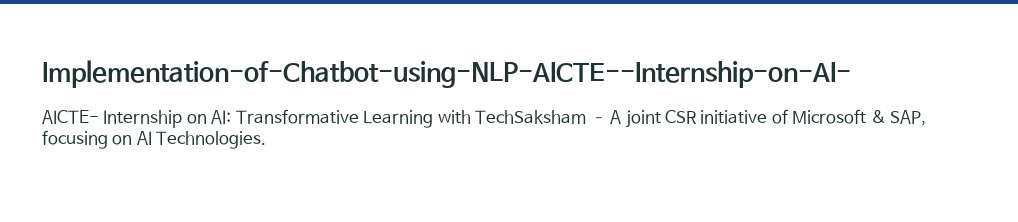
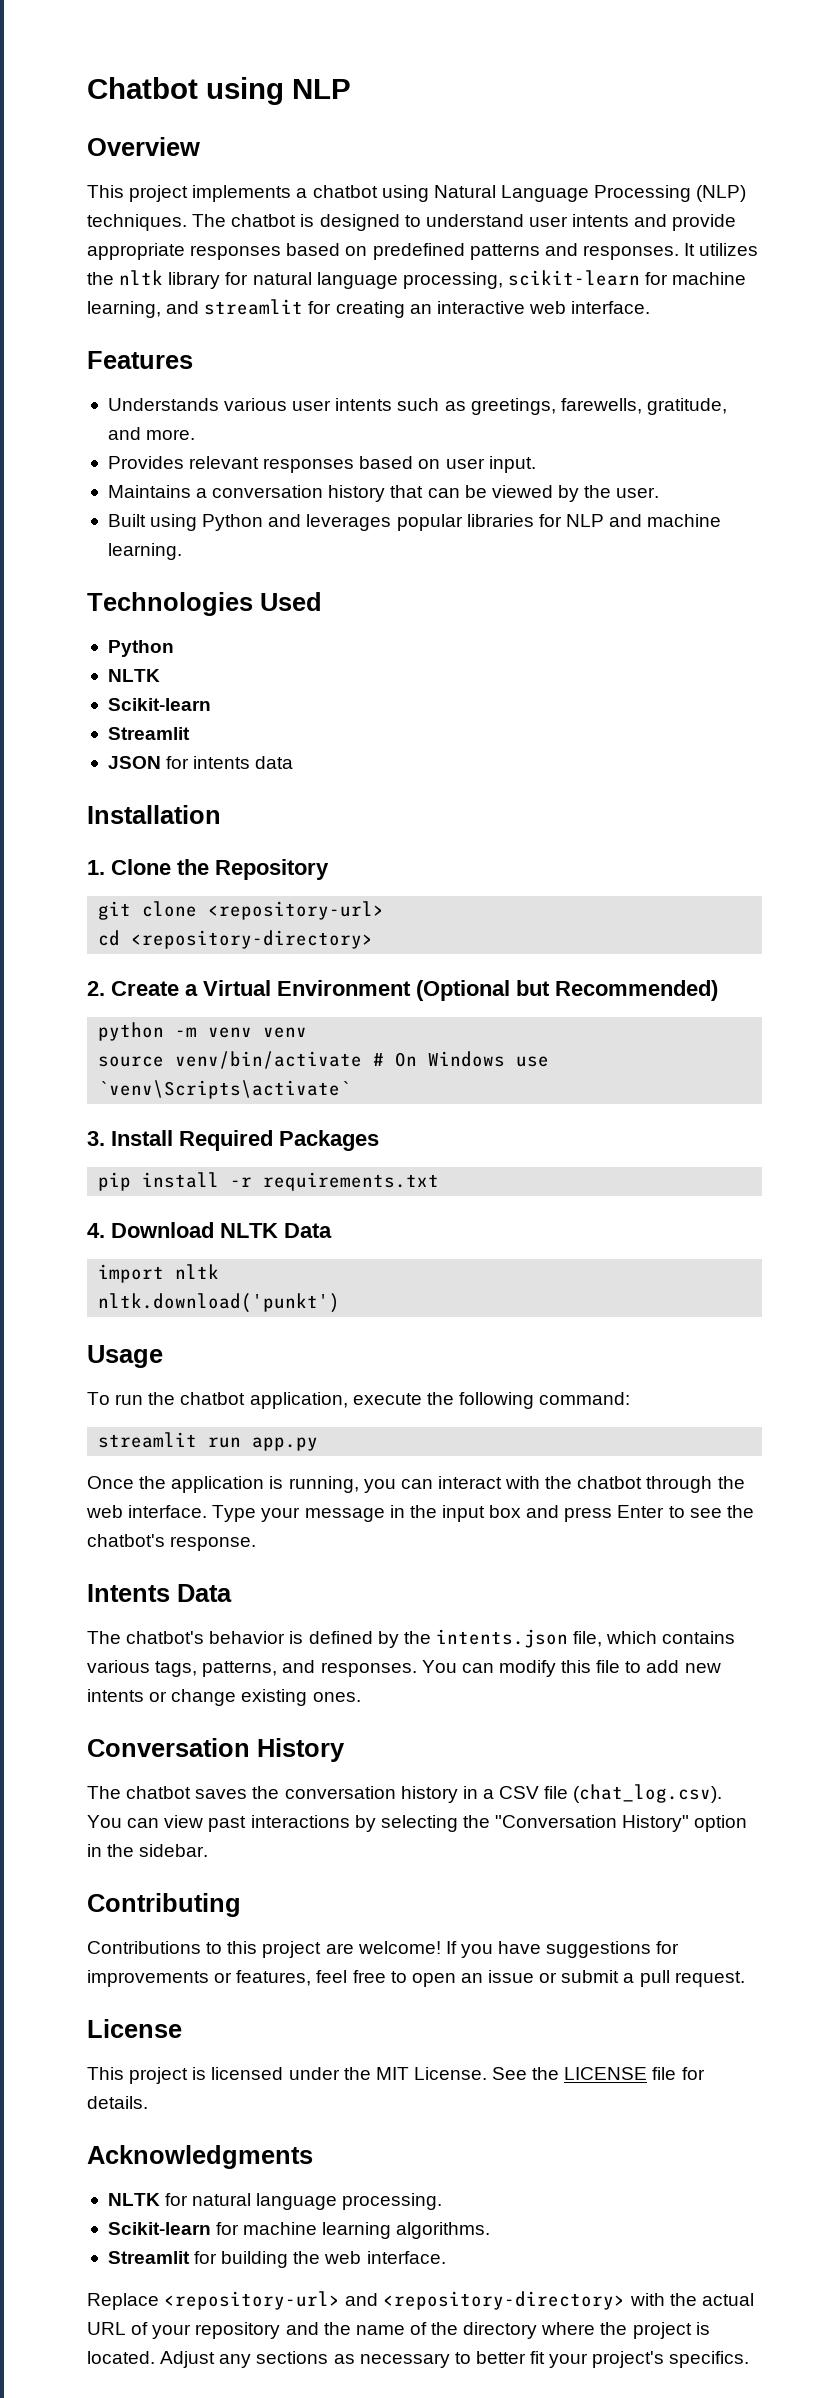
- Implementation-of-Chatbot-using-NLP-AICTE--Internship-on-AI-
- AICTE- Internship on AI: Transformative Learning with TechSaksham – A joint CSR initiative of Microsoft & SAP, focusing on AI Technologies.
+ Chatbot using NLP
+ Overview
+ This project implements a chatbot using Natural Language Processing (NLP) techniques. The chatbot is designed to understand user intents and provide appropriate responses based on predefined patterns and responses. It utilizes the nltk library for natural language processing, scikit-learn for machine learning, and streamlit for creating an interactive web interface.
+ Features
+ Understands various user intents such as greetings, farewells, gratitude, and more.
+ Provides relevant responses based on user input.
+ Maintains a conversation history that can be viewed by the user.
+ Built using Python and leverages popular libraries for NLP and machine learning.
+ Technologies Used
+ Python
+ NLTK
+ Scikit-learn
+ Streamlit
+ JSON for intents data
+ Installation
+ 1. Clone the Repository
+ git clone <repository-url>
+ cd <repository-directory>
+ 2. Create a Virtual Environment (Optional but Recommended)
+ python -m venv venv
+ source venv/bin/activate # On Windows use `venv\Scripts\activate`
+ 3. Install Required Packages
+ pip install -r requirements.txt
+ 4. Download NLTK Data
+ import nltk
+ nltk.download('punkt')
+ Usage
+ To run the chatbot application, execute the following command:
+ streamlit run app.py
+ Once the application is running, you can interact with the chatbot through the web interface. Type your message in the input box and press Enter to see the chatbot's response.
+ Intents Data
+ The chatbot's behavior is defined by the intents.json file, which contains various tags, patterns, and responses. You can modify this file to add new intents or change existing ones.
+ Conversation History
+ The chatbot saves the conversation history in a CSV file (chat_log.csv). You can view past interactions by selecting the "Conversation History" option in the sidebar.
+ Contributing
+ Contributions to this project are welcome! If you have suggestions for improvements or features, feel free to open an issue or submit a pull request.
+ License
+ This project is licensed under the MIT License. See the LICENSE file for details.
+ Acknowledgments
+ NLTK for natural language processing.
+ Scikit-learn for machine learning algorithms.
+ Streamlit for building the web interface.
+ Replace <repository-url> and <repository-directory> with the actual URL of your repository and the name of the directory where the project is located. Adjust any sections as necessary to better fit your project's specifics.

